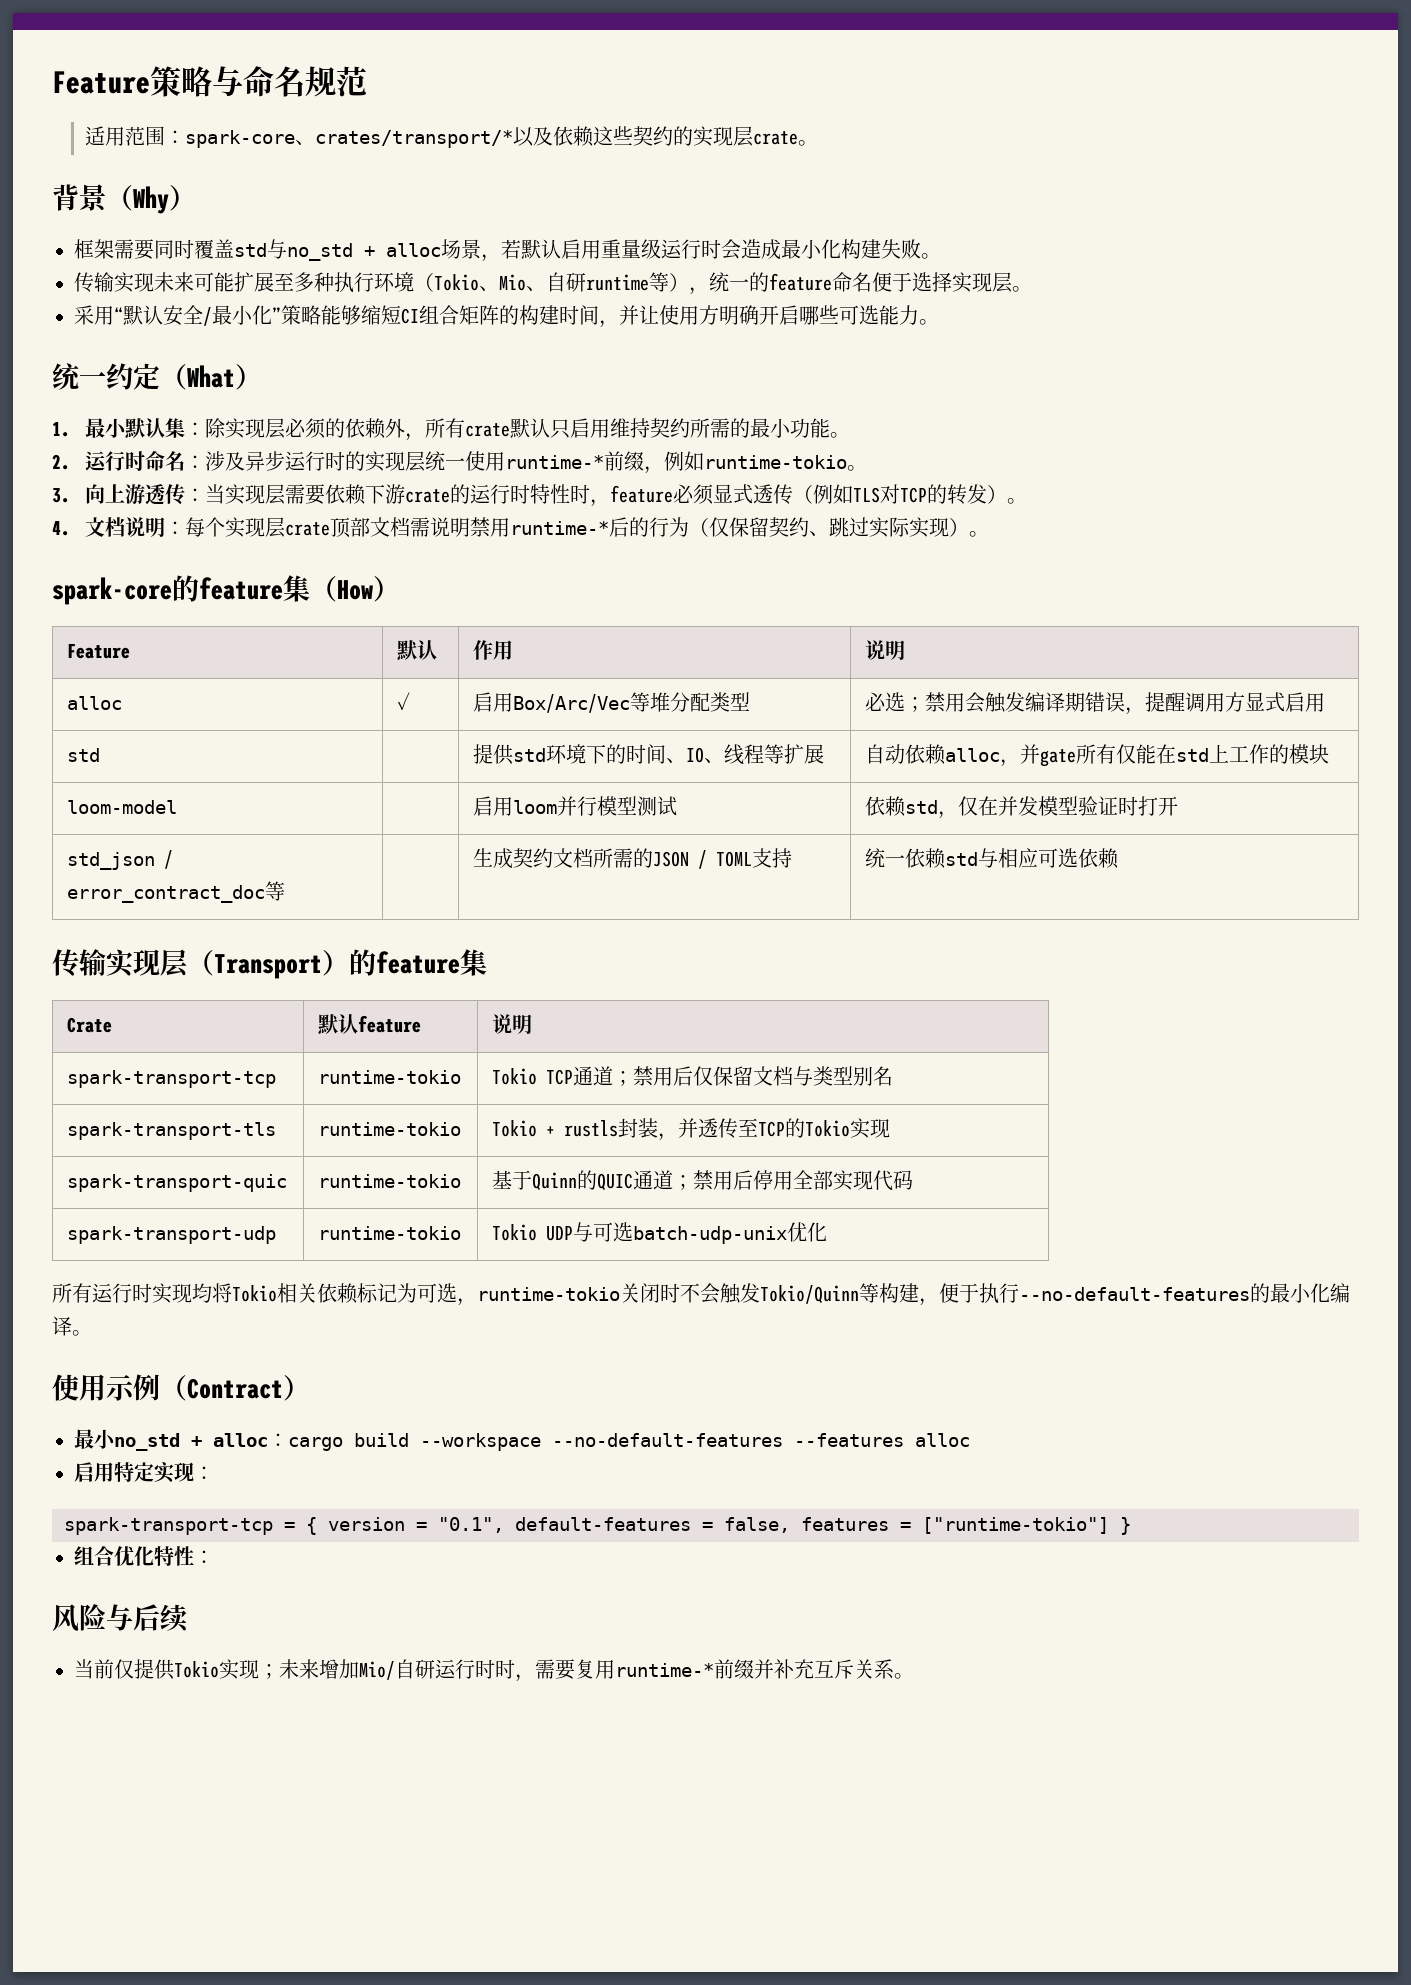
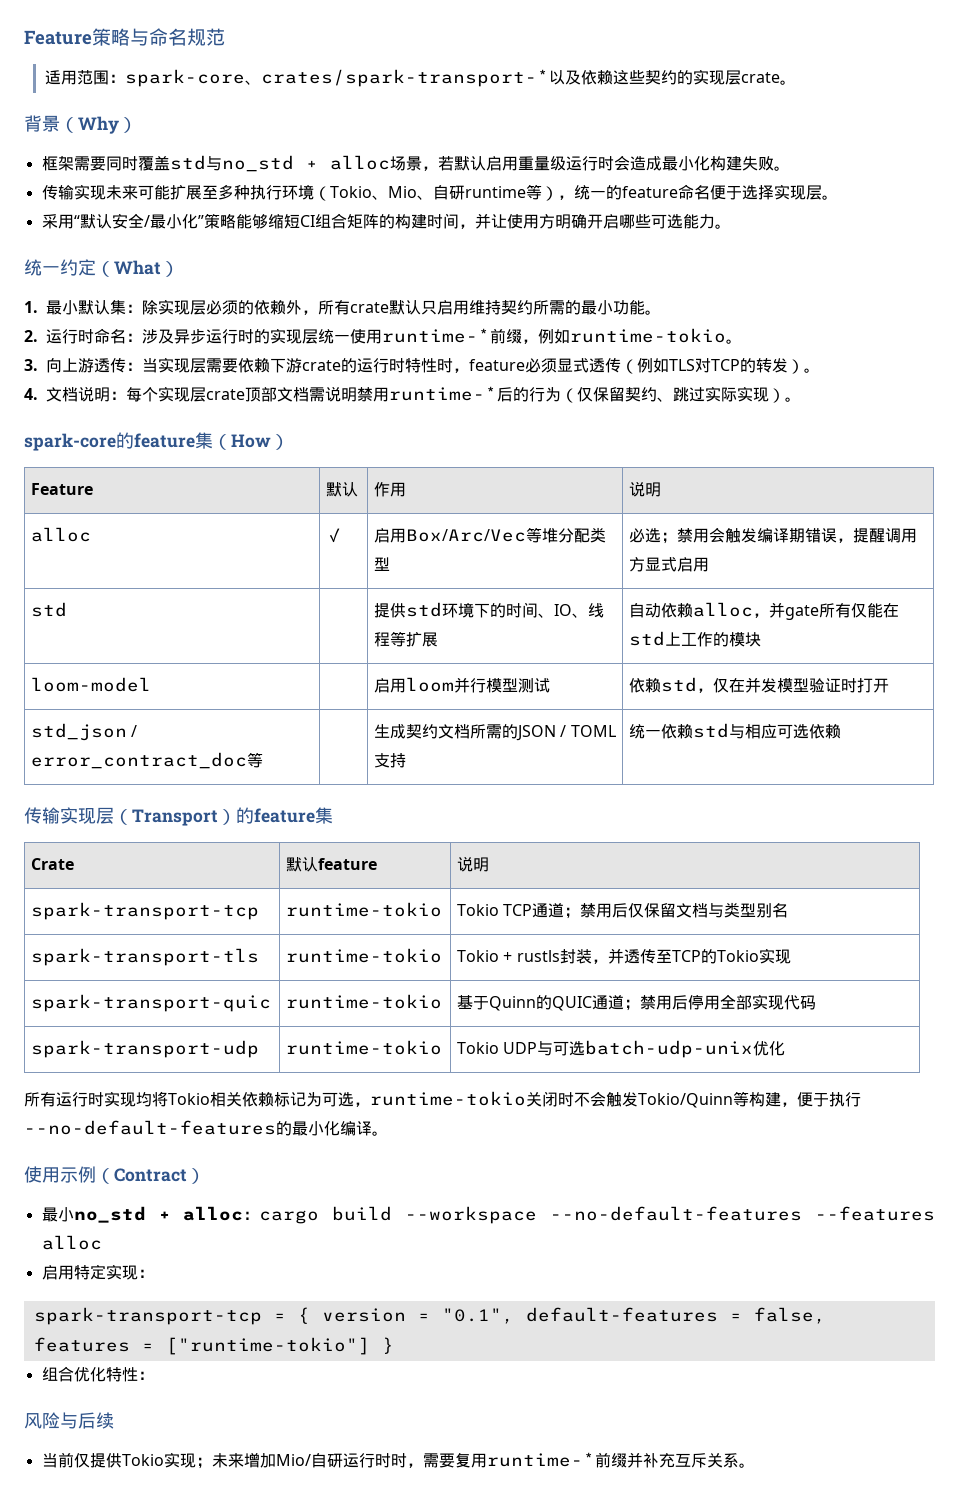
- 适用范围：spark-core、crates/transport/*以及依赖这些契约的实现层crate。
+ 适用范围：spark-core、crates/spark-transport-*以及依赖这些契约的实现层crate。

